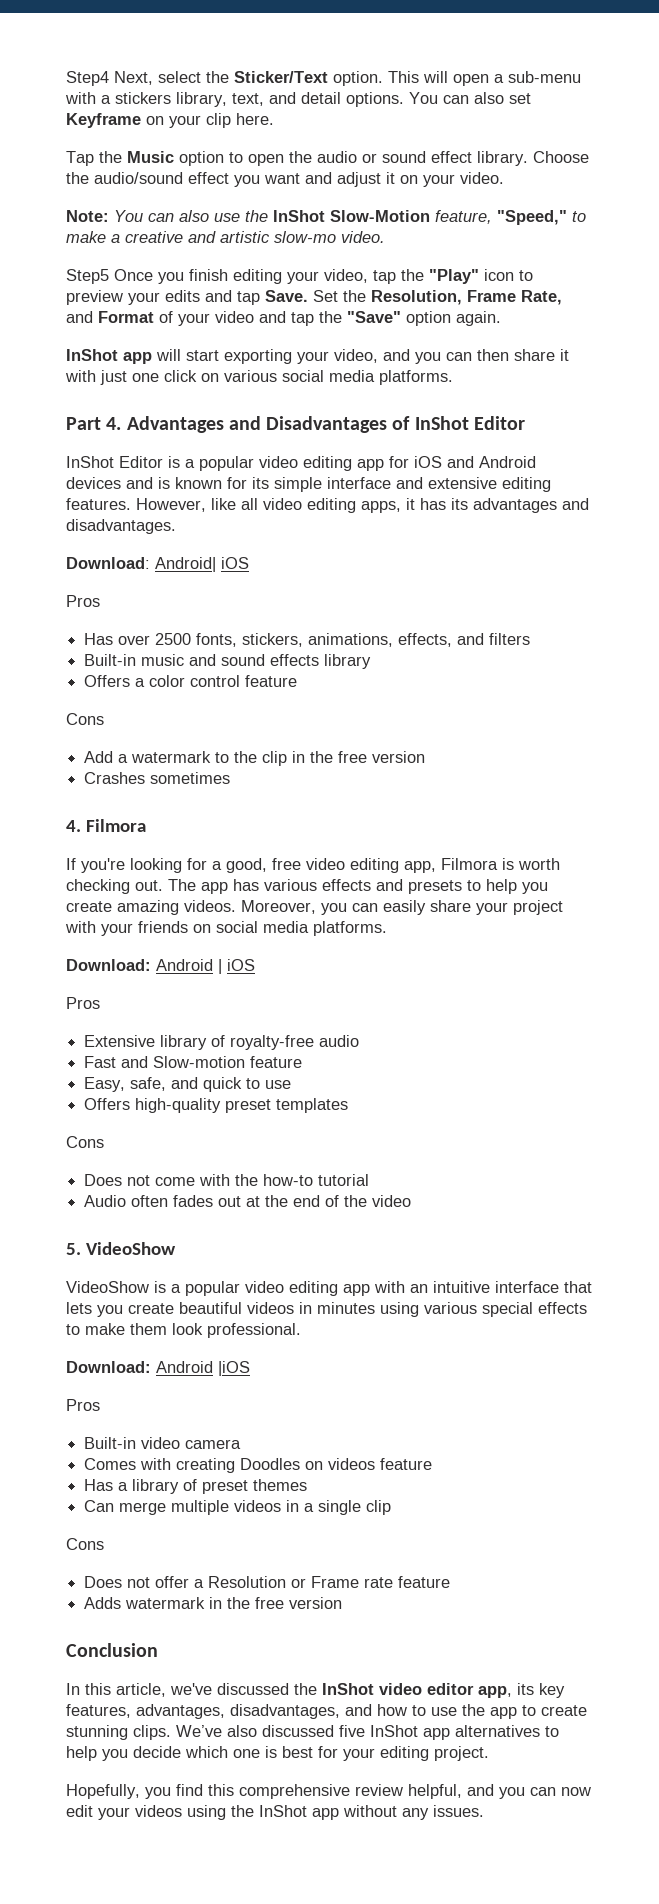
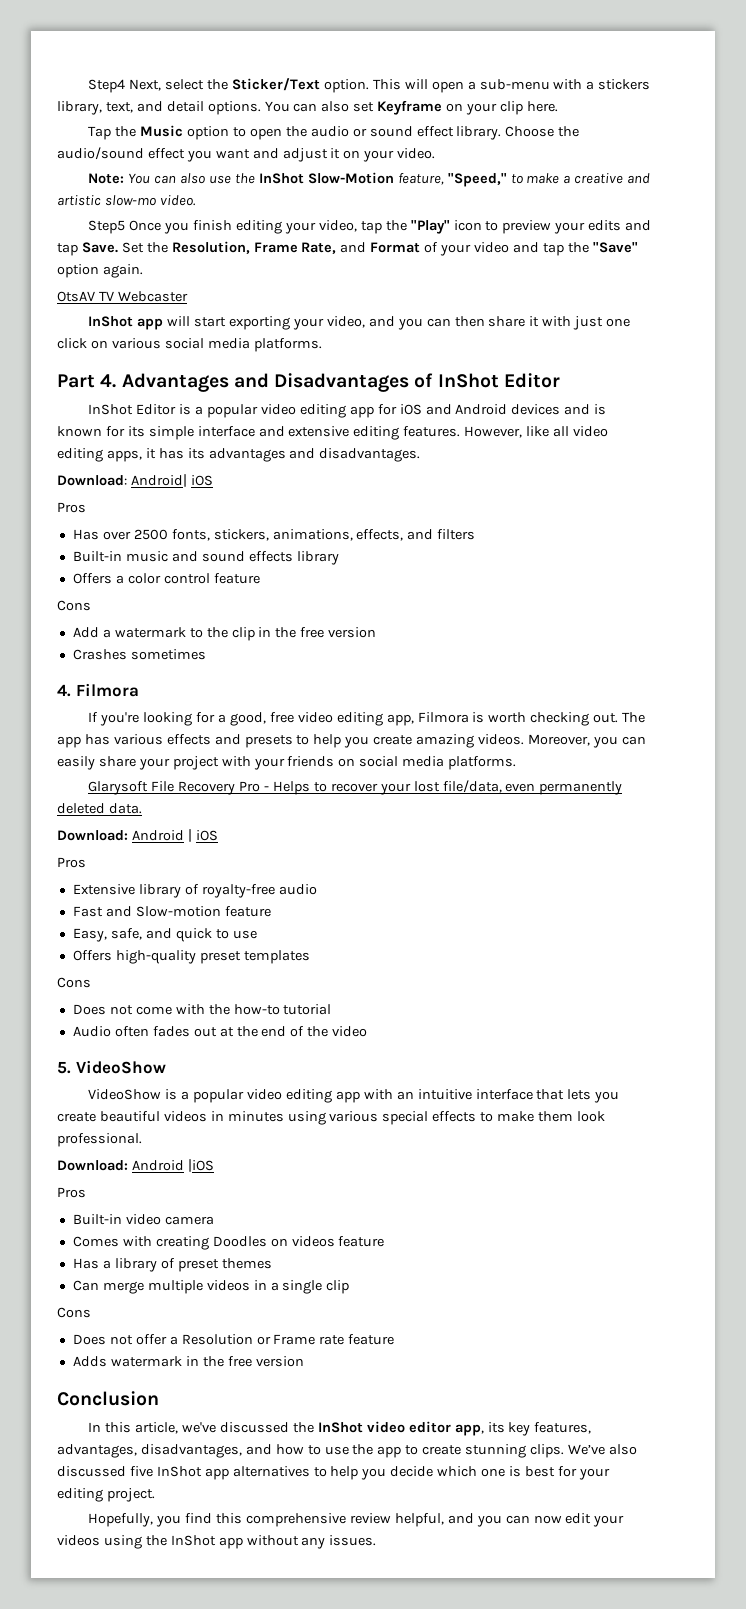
+ OtsAV TV Webcaster
+ Glarysoft File Recovery Pro - Helps to recover your lost file/data, even permanently deleted data.

